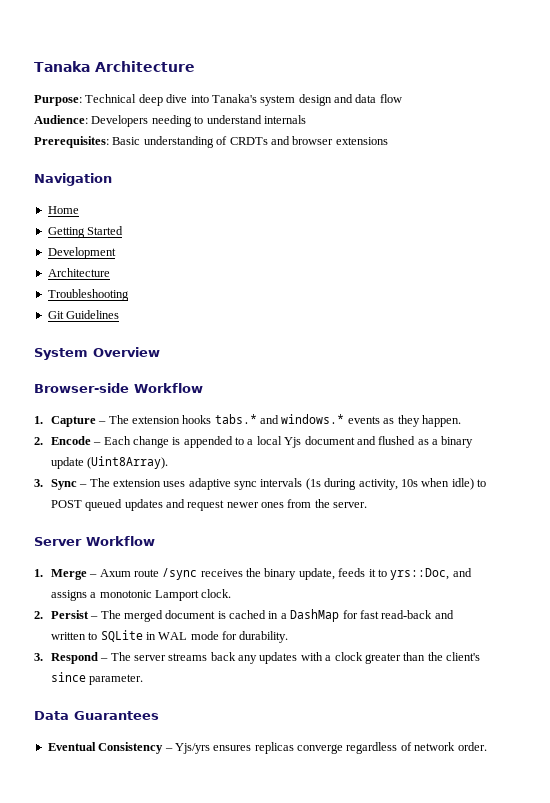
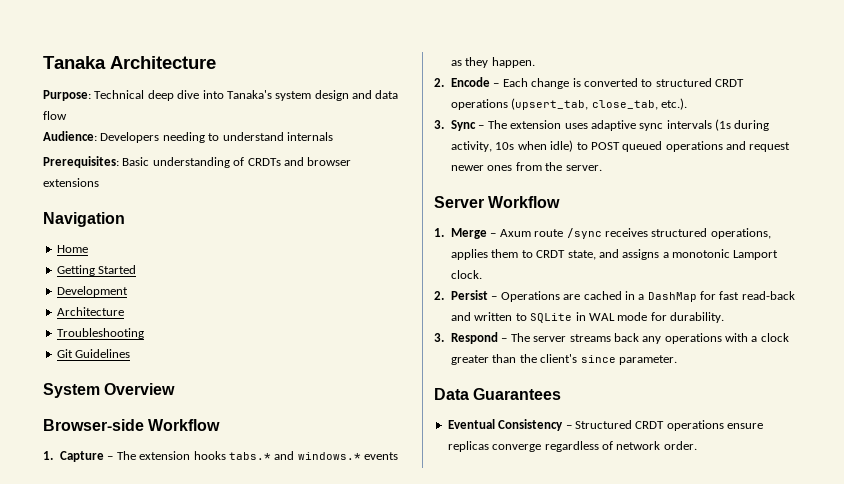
- 2. Encode – Each change is appended to a local Yjs document and flushed as a binary update (Uint8Array).
+ 2. Encode – Each change is converted to structured CRDT operations (upsert_tab, close_tab, etc.).
- 3. Sync – The extension uses adaptive sync intervals (1s during activity, 10s when idle) to POST queued updates and request newer ones from the server.
+ 3. Sync – The extension uses adaptive sync intervals (1s during activity, 10s when idle) to POST queued operations and request newer ones from the server.
- 1. Merge – Axum route /sync receives the binary update, feeds it to yrs::Doc, and assigns a monotonic Lamport clock.
+ 1. Merge – Axum route /sync receives structured operations, applies them to CRDT state, and assigns a monotonic Lamport clock.
- 2. Persist – The merged document is cached in a DashMap for fast read-back and written to SQLite in WAL mode for durability.
+ 2. Persist – Operations are cached in a DashMap for fast read-back and written to SQLite in WAL mode for durability.
- 3. Respond – The server streams back any updates with a clock greater than the client's since parameter.
+ 3. Respond – The server streams back any operations with a clock greater than the client's since parameter.
- Eventual Consistency – Yjs/yrs ensures replicas converge regardless of network order.
+ Eventual Consistency – Structured CRDT operations ensure replicas converge regardless of network order.

